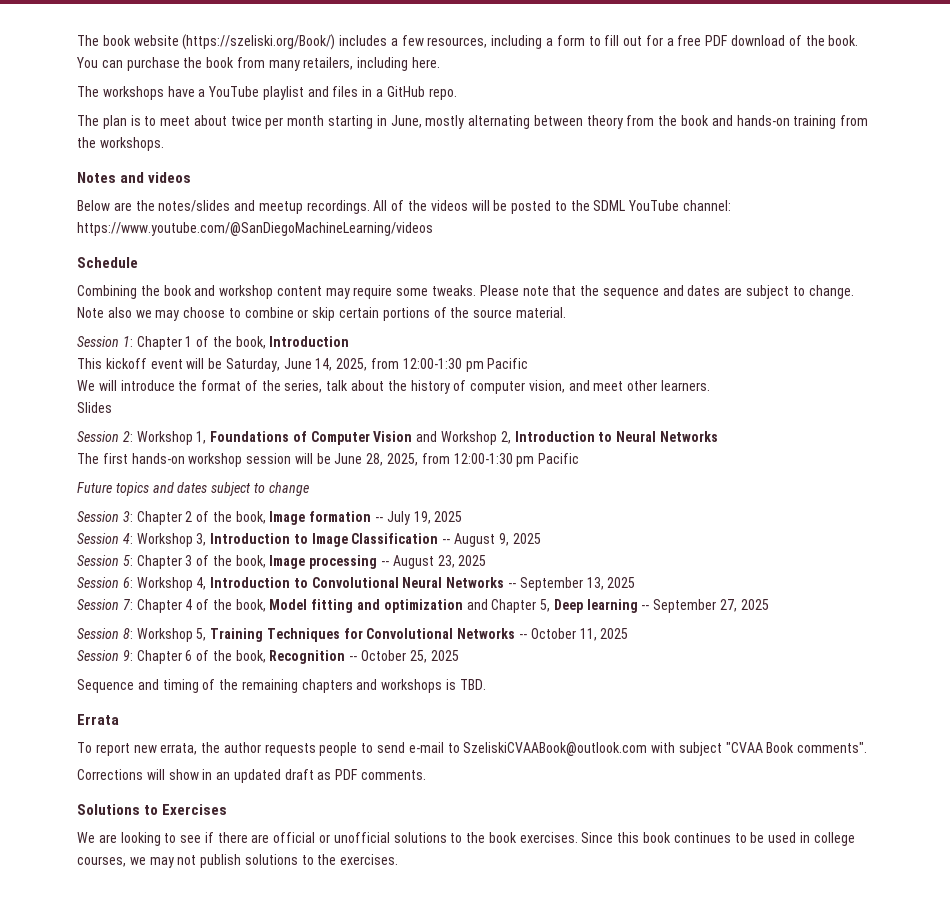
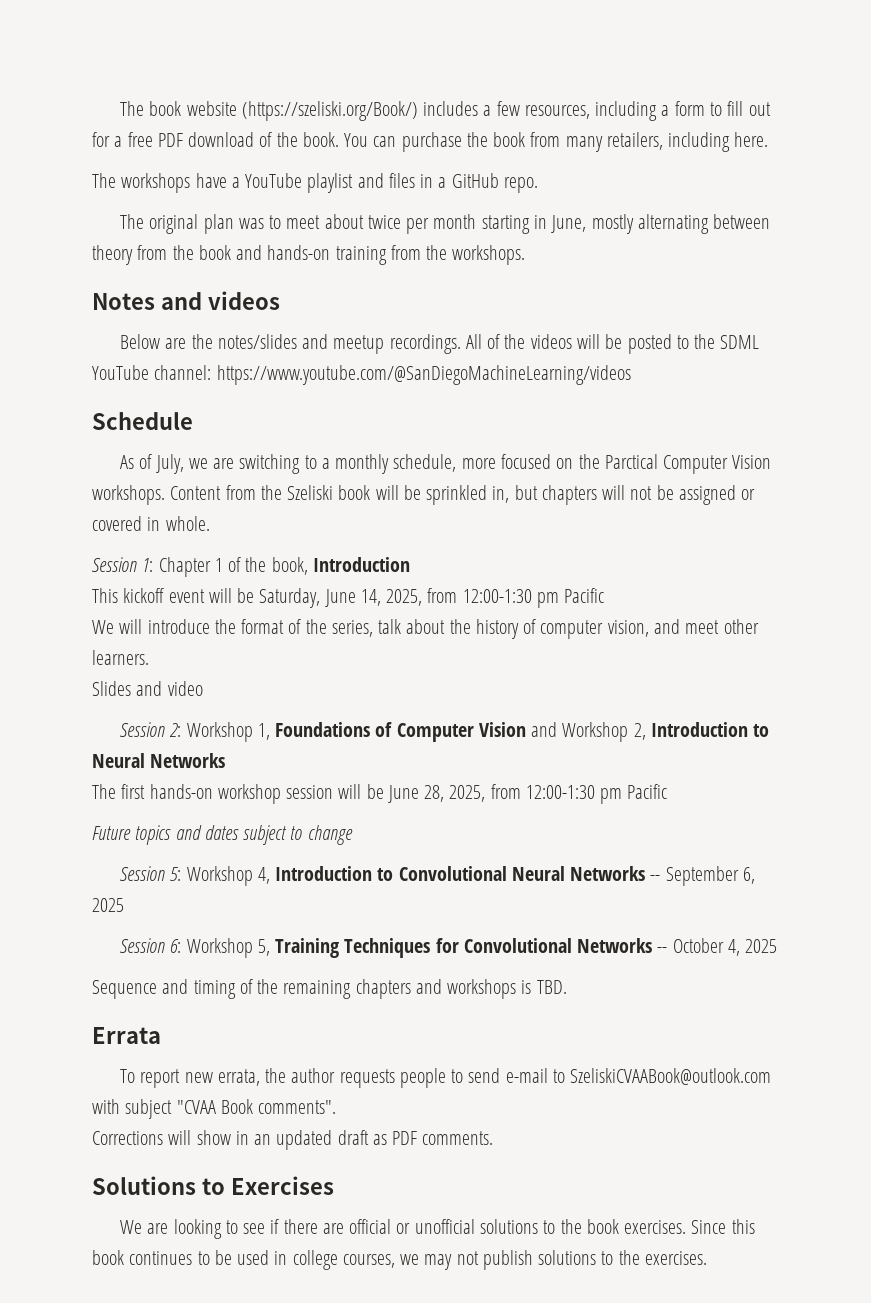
- The plan is to meet about twice per month starting in June, mostly alternating between theory from the book and hands-on training from the workshops.
+ The original plan was to meet about twice per month starting in June, mostly alternating between theory from the book and hands-on training from the workshops.
- Combining the book and workshop content may require some tweaks. Please note that the sequence and dates are subject to change. Note also we may choose to combine or skip certain portions of the source material.
+ As of July, we are switching to a monthly schedule, more focused on the Parctical Computer Vision workshops. Content from the Szeliski book will be sprinkled in, but chapters will not be assigned or covered in whole.
- Slides
+ Slides and video
- Session 3: Chapter 2 of the book, Image formation -- July 19, 2025
- Session 4: Workshop 3, Introduction to Image Classification -- August 9, 2025
- Session 5: Chapter 3 of the book, Image processing -- August 23, 2025
- Session 6: Workshop 4, Introduction to Convolutional Neural Networks -- September 13, 2025
- Session 7: Chapter 4 of the book, Model fitting and optimization and Chapter 5, Deep learning -- September 27, 2025
- Session 8: Workshop 5, Training Techniques for Convolutional Networks -- October 11, 2025
- Session 9: Chapter 6 of the book, Recognition -- October 25, 2025
+ Session 5: Workshop 4, Introduction to Convolutional Neural Networks -- September 6, 2025
+ Session 6: Workshop 5, Training Techniques for Convolutional Networks -- October 4, 2025

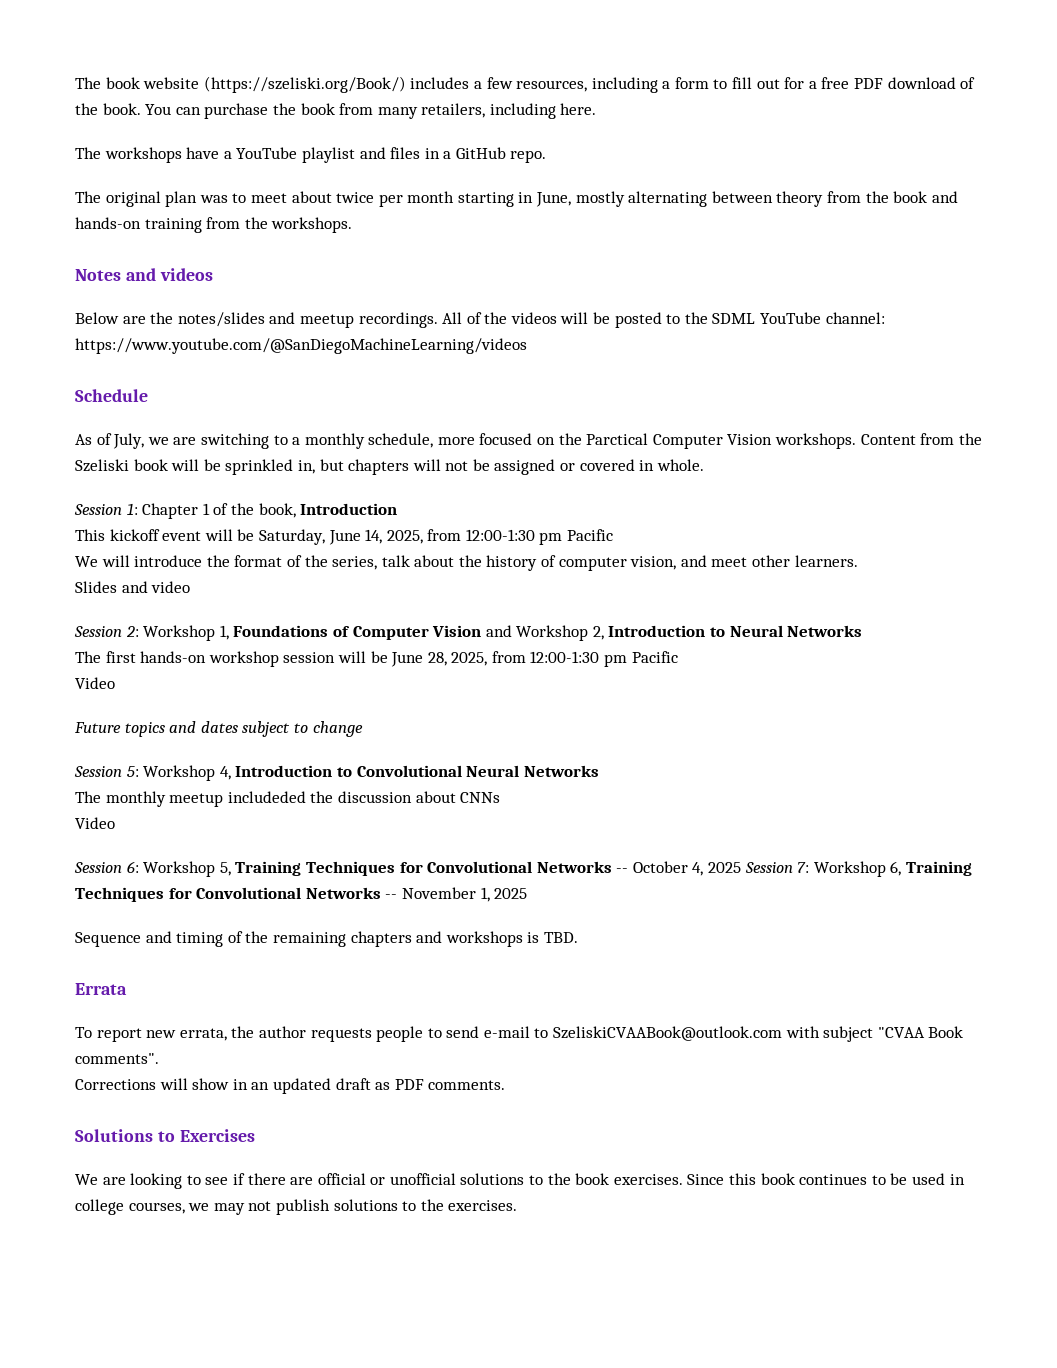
  The first hands-on workshop session will be June 28, 2025, from 12:00-1:30 pm Pacific
+ Video
- Session 5: Workshop 4, Introduction to Convolutional Neural Networks -- September 6, 2025
+ Session 5: Workshop 4, Introduction to Convolutional Neural Networks
+ The monthly meetup includeded the discussion about CNNs
+ Video
- Session 6: Workshop 5, Training Techniques for Convolutional Networks -- October 4, 2025
+ Session 6: Workshop 5, Training Techniques for Convolutional Networks -- October 4, 2025 Session 7: Workshop 6, Training Techniques for Convolutional Networks -- November 1, 2025

